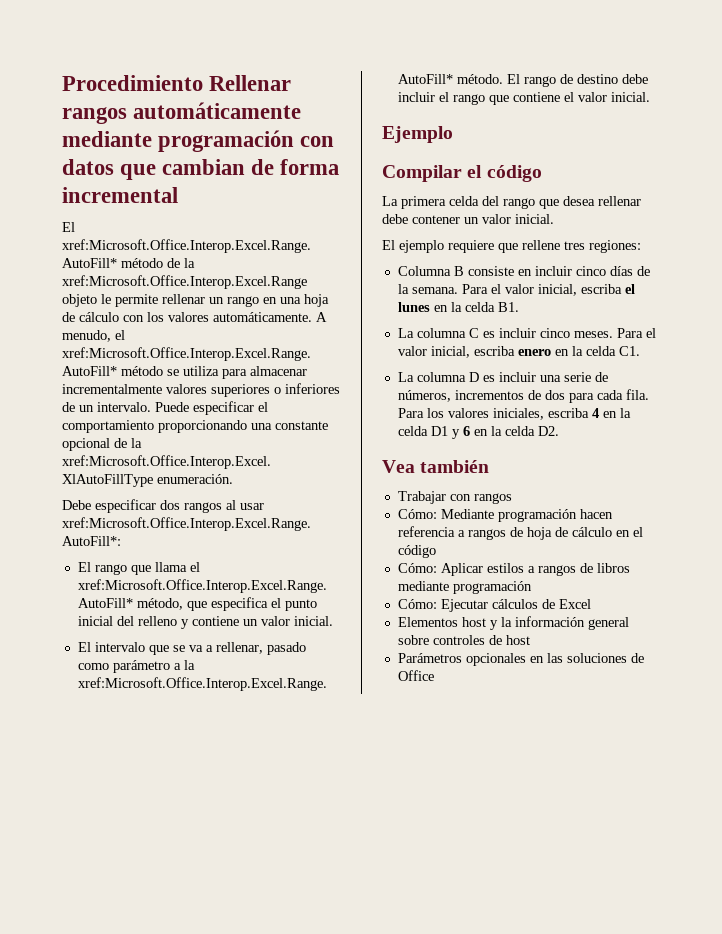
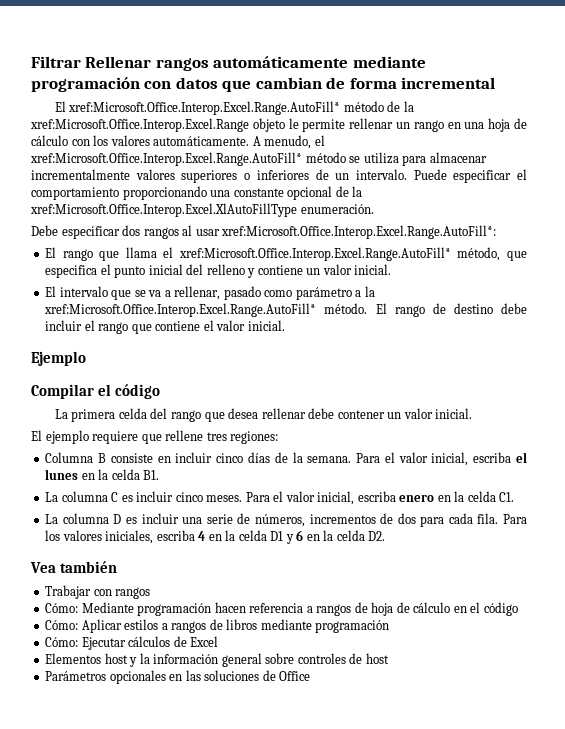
- Procedimiento Rellenar rangos automáticamente mediante programación con datos que cambian de forma incremental
+ Filtrar Rellenar rangos automáticamente mediante programación con datos que cambian de forma incremental

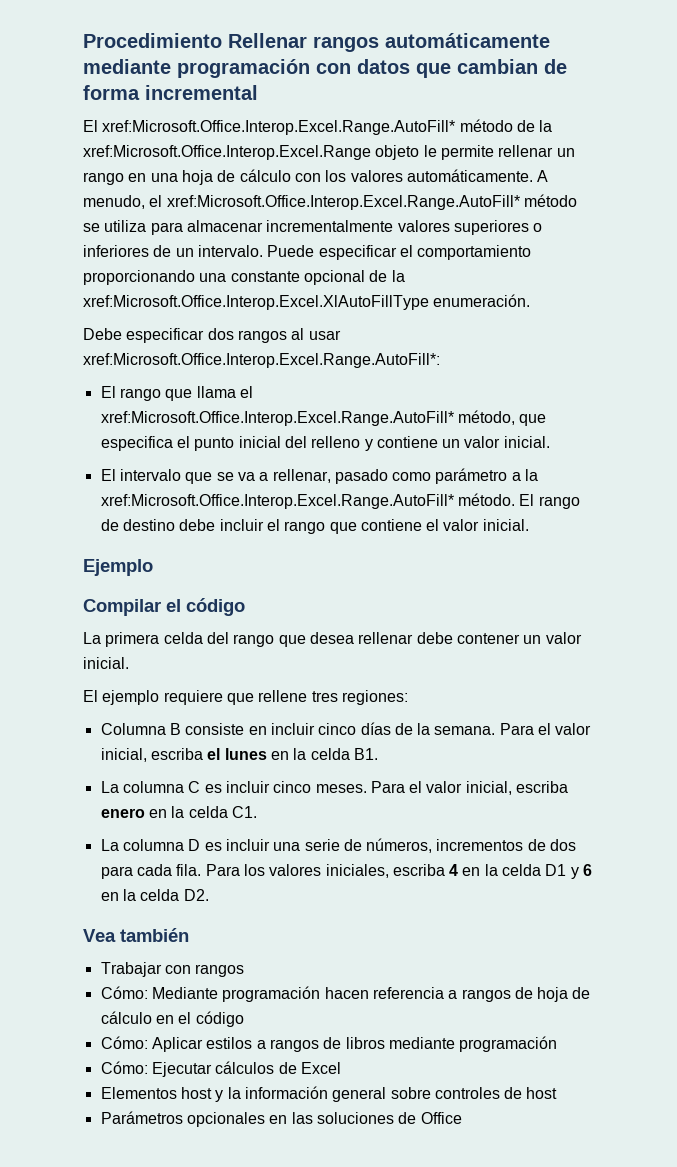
- Filtrar Rellenar rangos automáticamente mediante programación con datos que cambian de forma incremental
+ Procedimiento Rellenar rangos automáticamente mediante programación con datos que cambian de forma incremental

